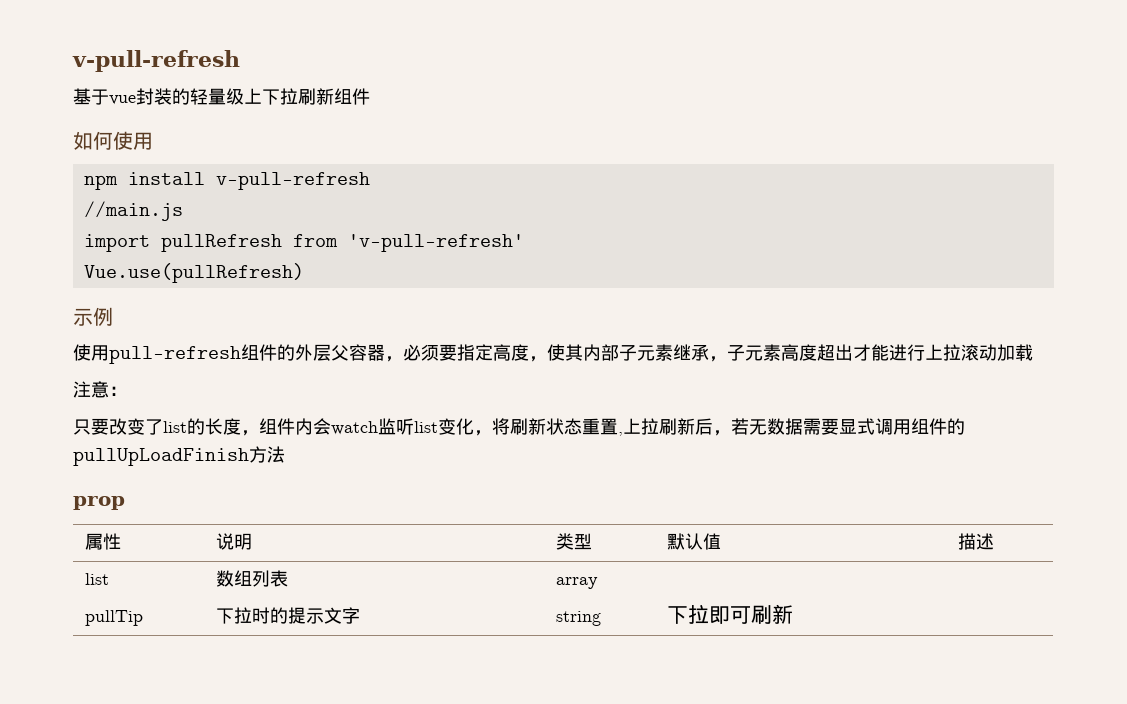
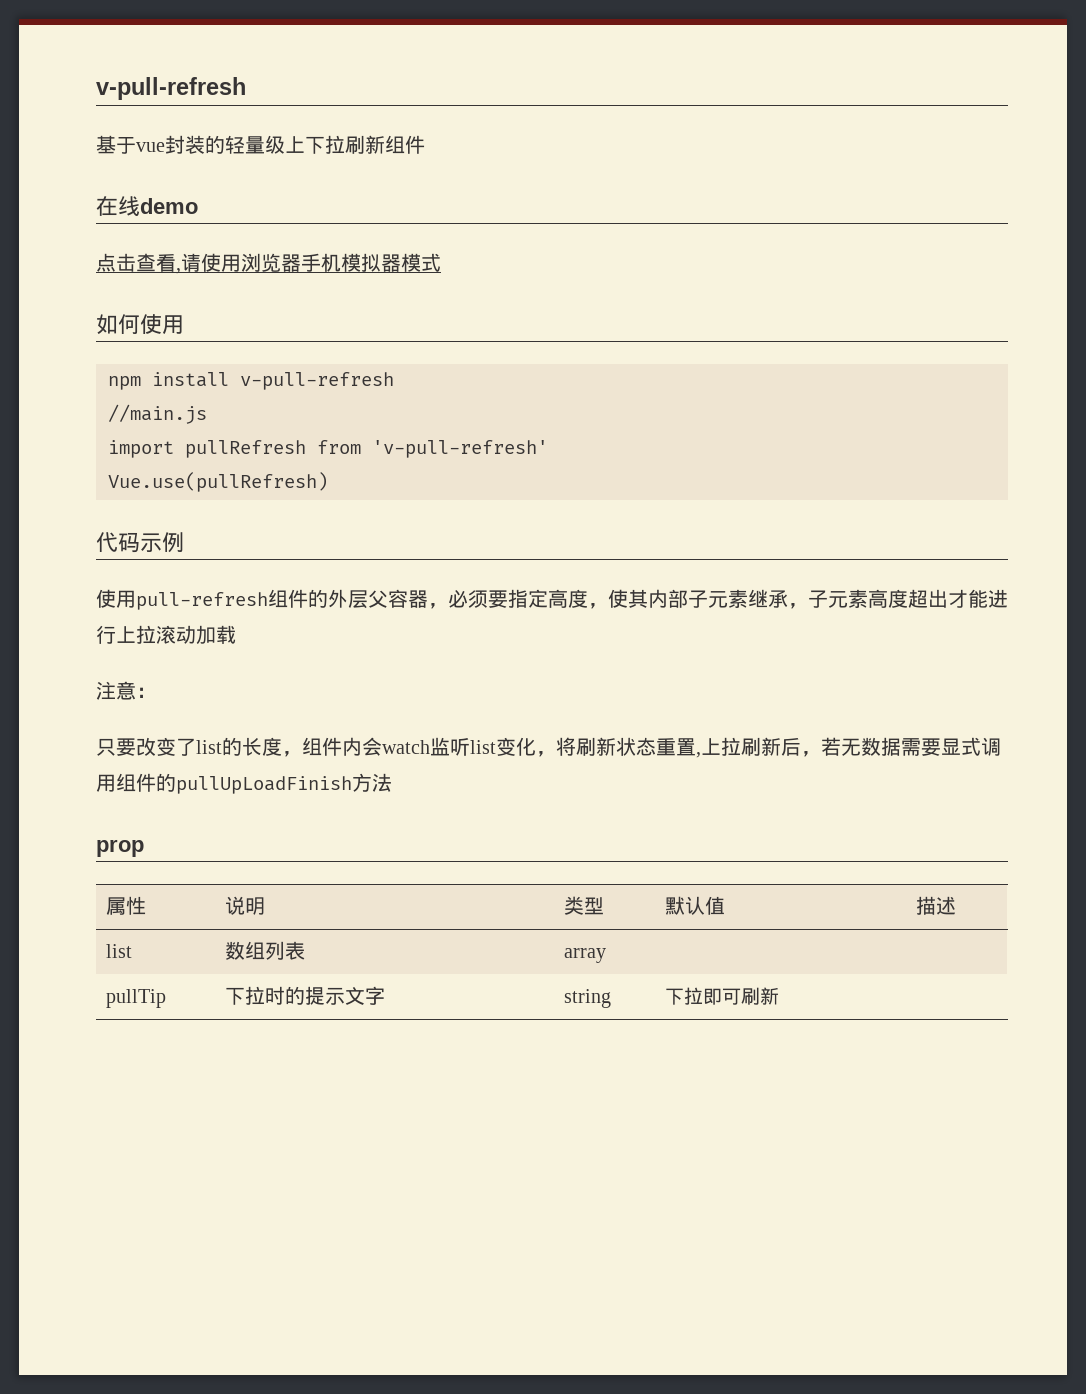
+ 在线demo
+ 点击查看,请使用浏览器手机模拟器模式
- 示例
+ 代码示例

